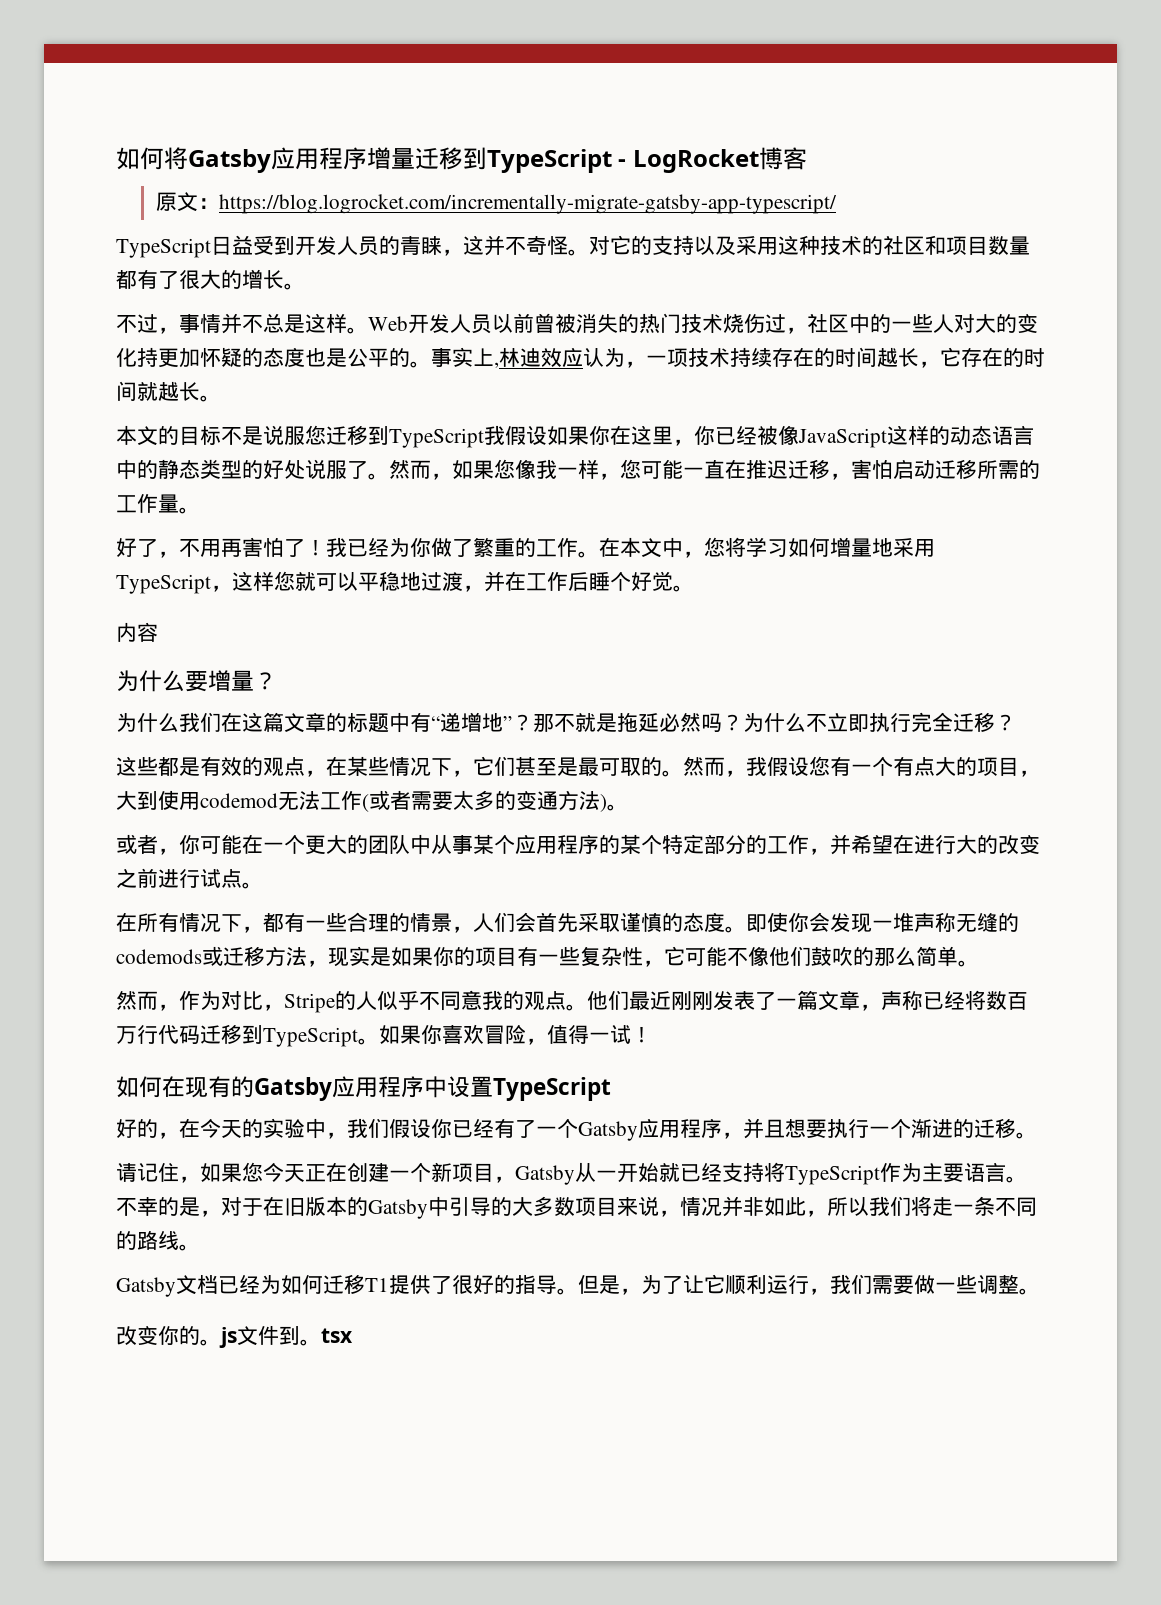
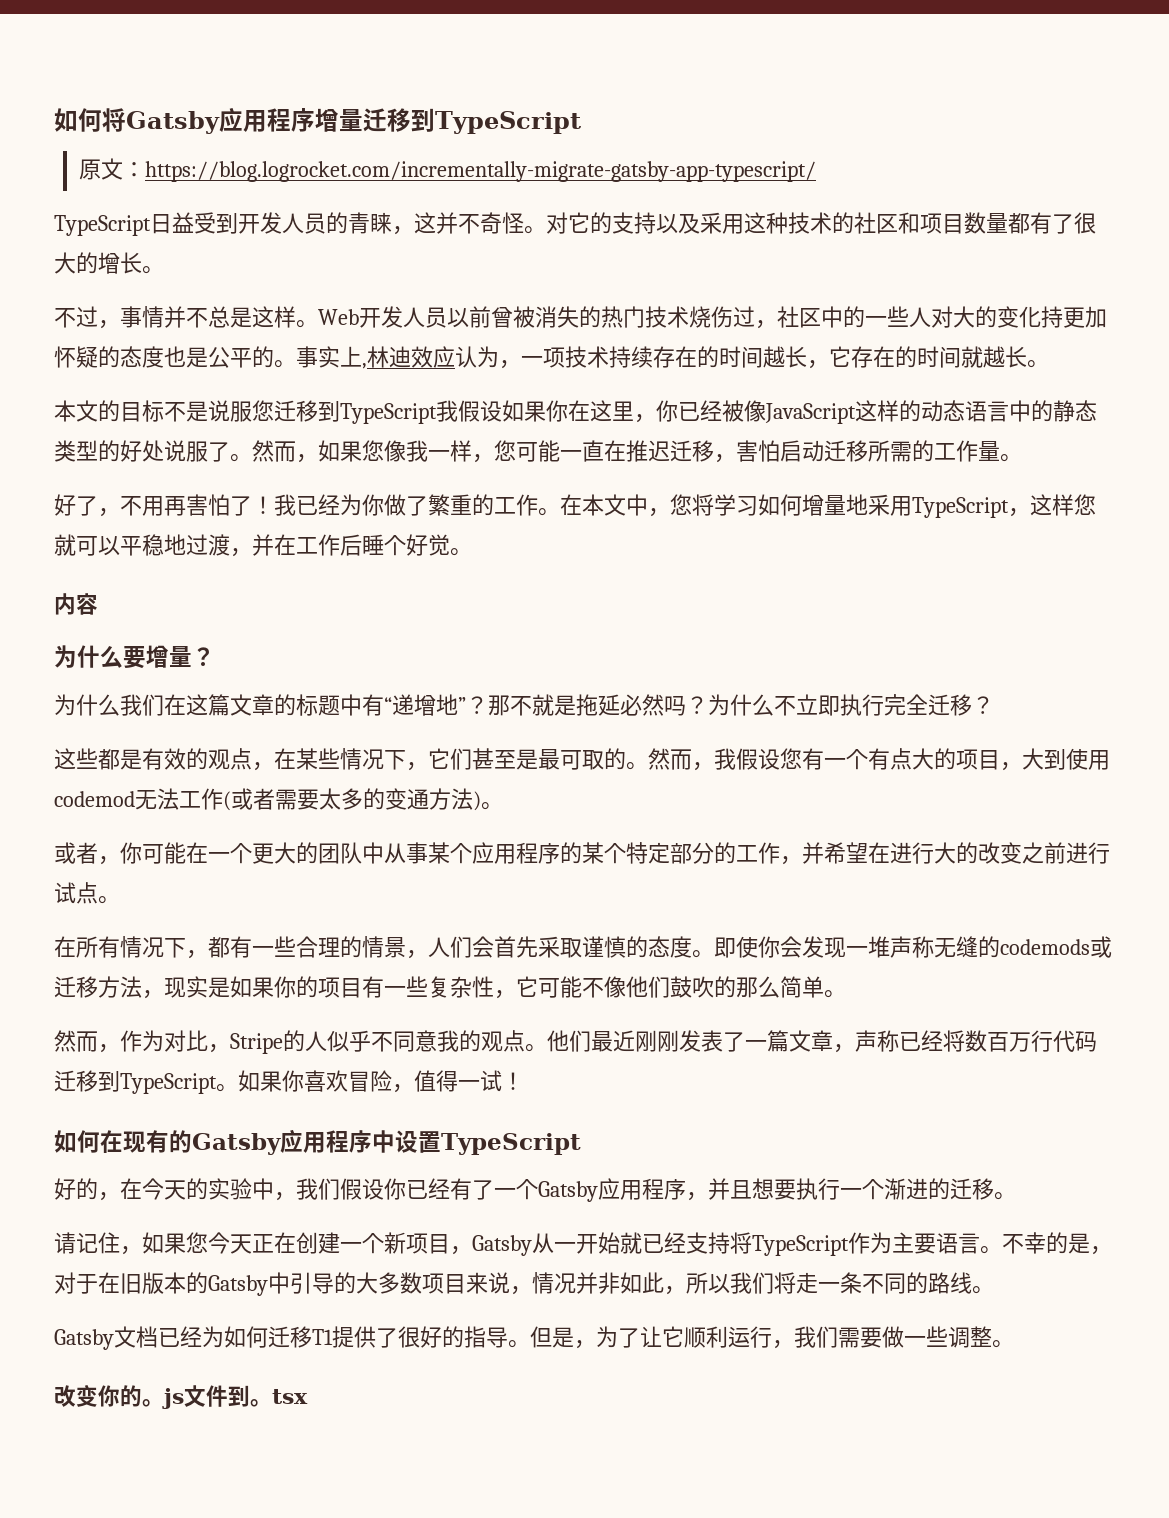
- 如何将Gatsby应用程序增量迁移到TypeScript - LogRocket博客
+ 如何将Gatsby应用程序增量迁移到TypeScript

